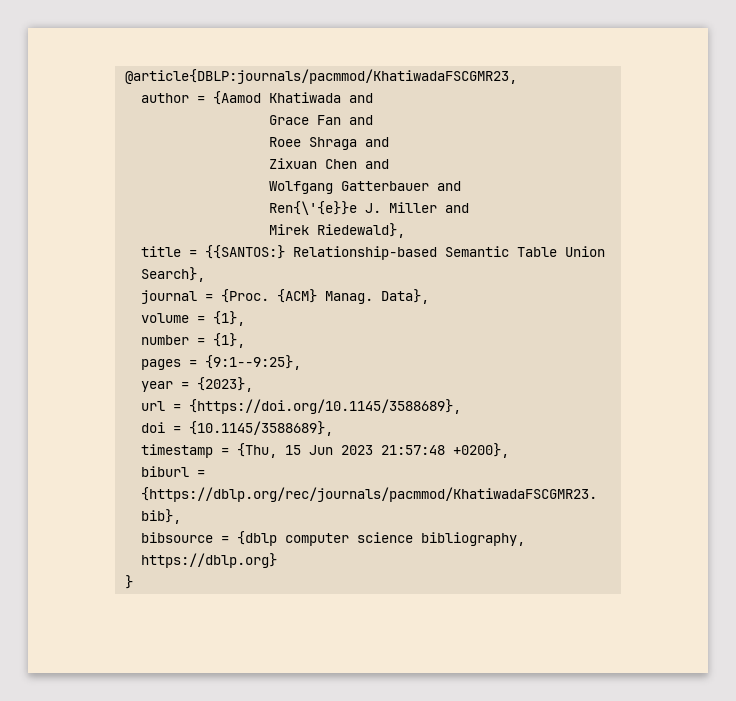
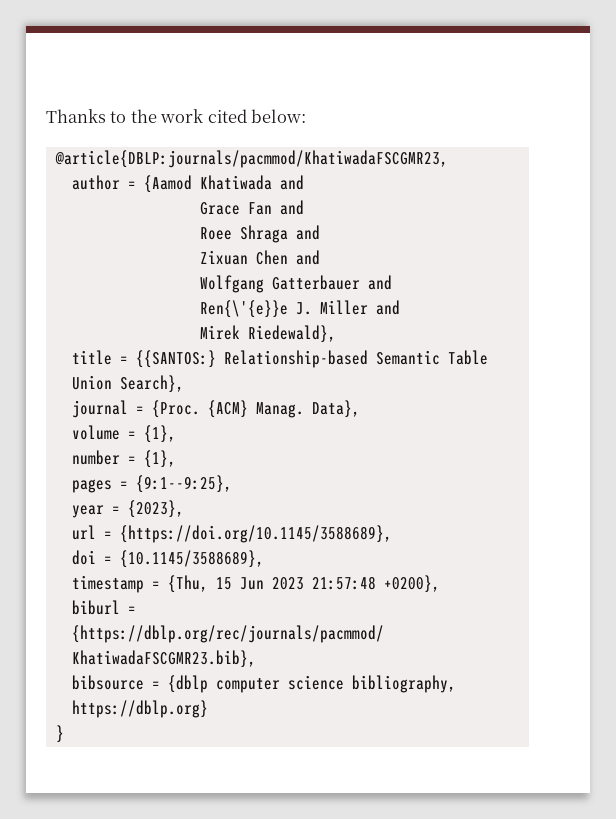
+ Thanks to the work cited below:

